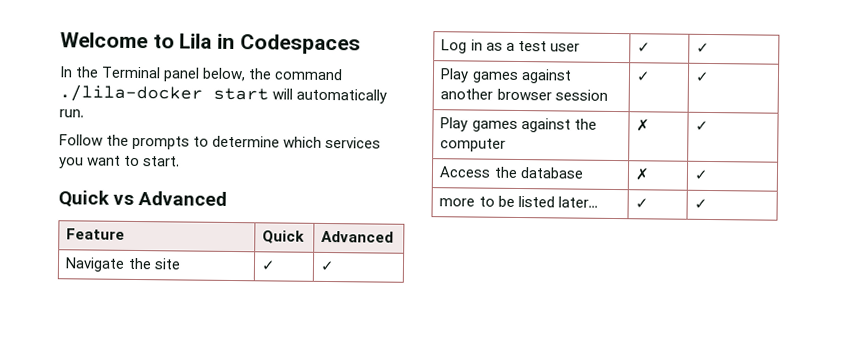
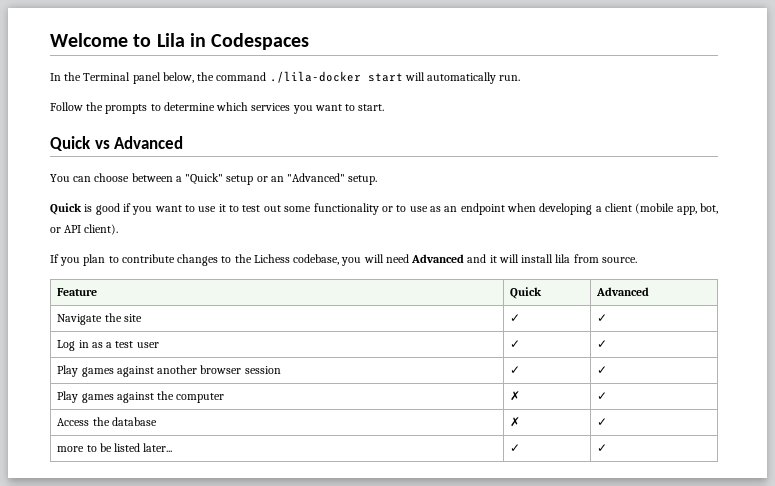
+ You can choose between a "Quick" setup or an "Advanced" setup.
+ Quick is good if you want to use it to test out some functionality or to use as an endpoint when developing a client (mobile app, bot, or API client).
+ If you plan to contribute changes to the Lichess codebase, you will need Advanced and it will install lila from source.

